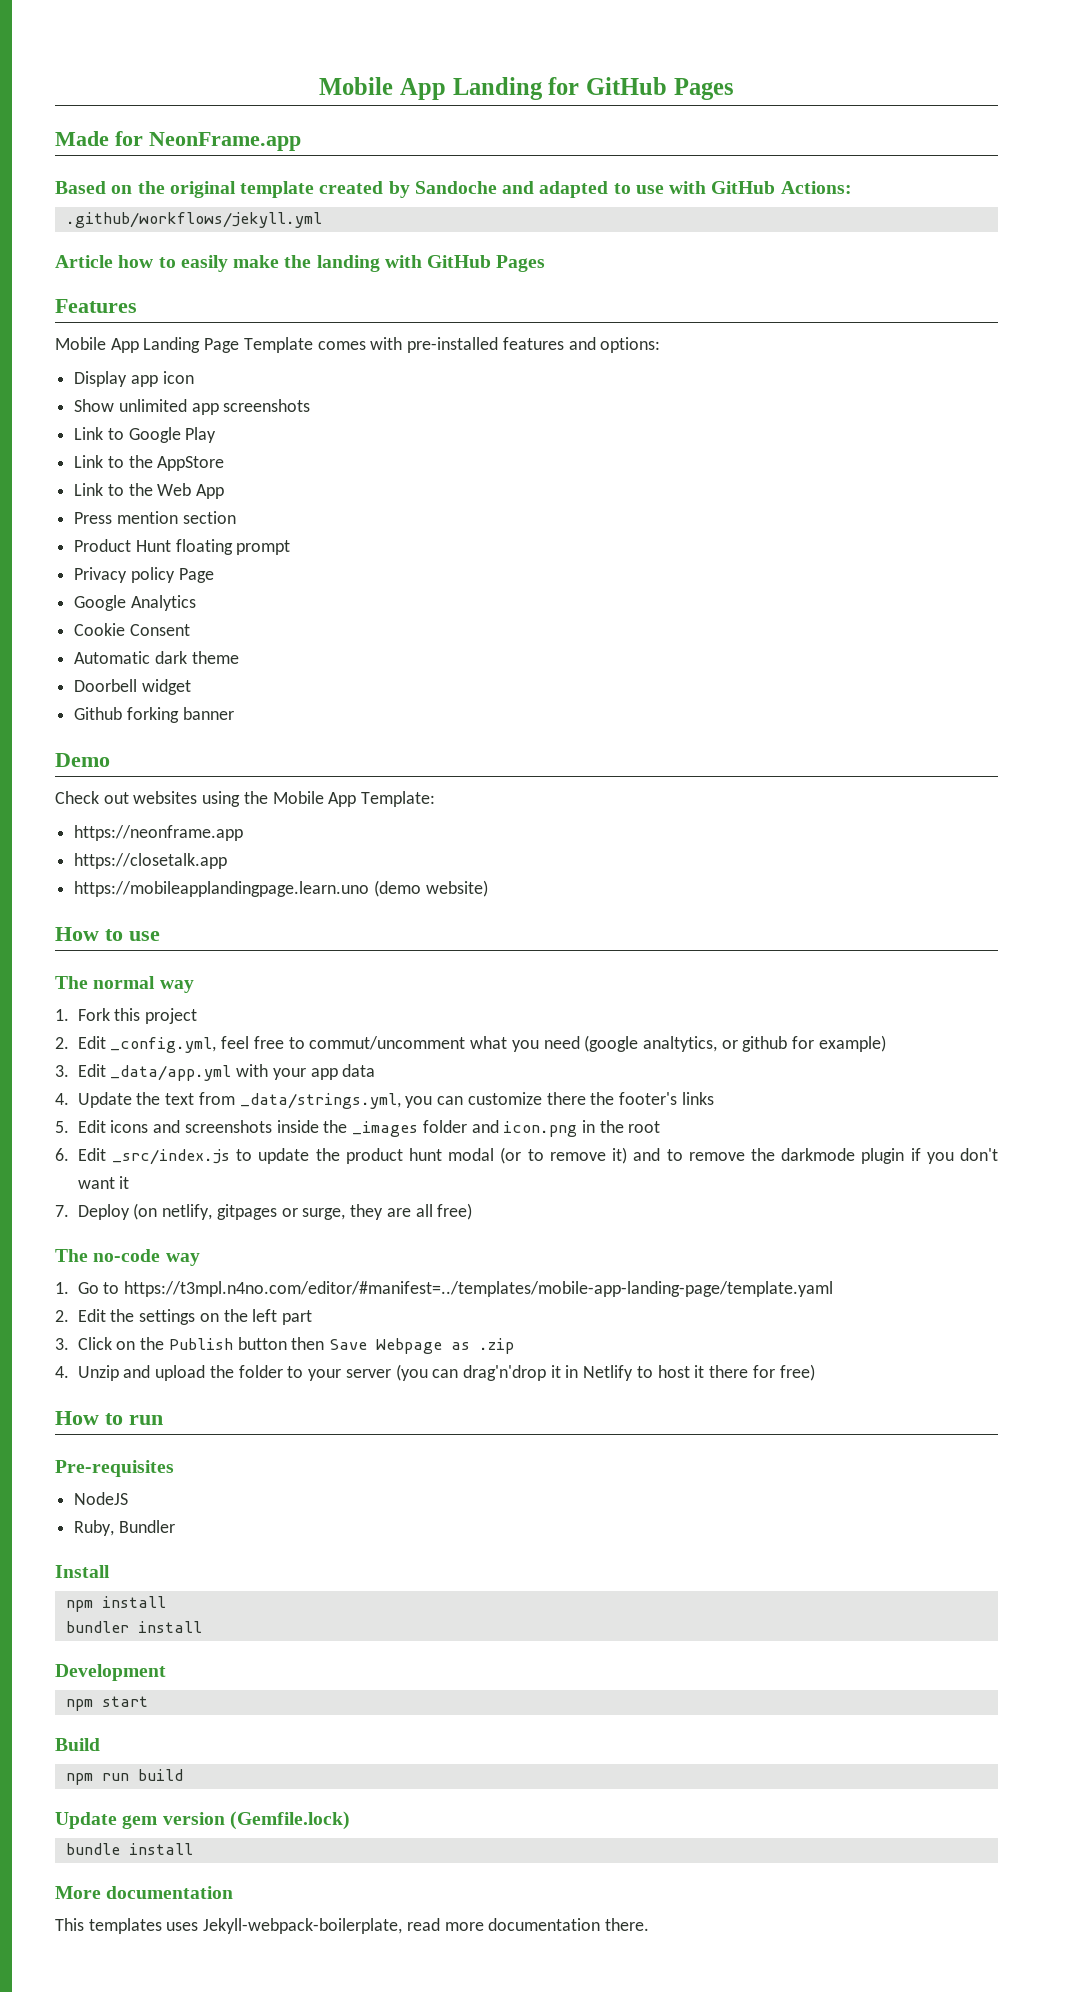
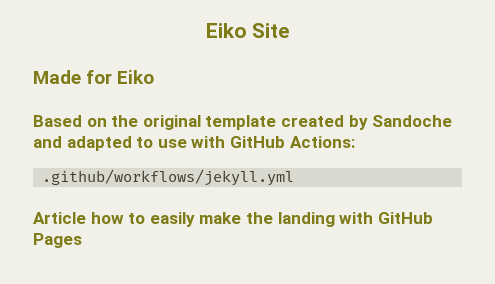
- Mobile App Landing for GitHub Pages
+ Eiko Site
- Made for NeonFrame.app
+ Made for Eiko
- Features
- Mobile App Landing Page Template comes with pre-installed features and options:
- Display app icon
- Show unlimited app screenshots
- Link to Google Play
- Link to the AppStore
- Link to the Web App
- Press mention section
- Product Hunt floating prompt
- Privacy policy Page
- Google Analytics
- Cookie Consent
- Automatic dark theme
- Doorbell widget
- Github forking banner
- Demo
- Check out websites using the Mobile App Template:
- https://neonframe.app
- https://closetalk.app
- https://mobileapplandingpage.learn.uno (demo website)
- How to use
- The normal way
- 1. Fork this project
- 2. Edit _config.yml, feel free to commut/uncomment what you need (google analtytics, or github for example)
- 3. Edit _data/app.yml with your app data
- 4. Update the text from _data/strings.yml, you can customize there the footer's links
- 5. Edit icons and screenshots inside the _images folder and icon.png in the root
- 6. Edit _src/index.js to update the product hunt modal (or to remove it) and to remove the darkmode plugin if you don't want it
- 7. Deploy (on netlify, gitpages or surge, they are all free)
- The no-code way
- 1. Go to https://t3mpl.n4no.com/editor/#manifest=../templates/mobile-app-landing-page/template.yaml
- 2. Edit the settings on the left part
- 3. Click on the Publish button then Save Webpage as .zip
- 4. Unzip and upload the folder to your server (you can drag'n'drop it in Netlify to host it there for free)
- How to run
- Pre-requisites
- NodeJS
- Ruby, Bundler
- Install
- npm install
- bundler install
- Development
- npm start
- Build
- npm run build
- Update gem version (Gemfile.lock)
- bundle install
- More documentation
- This templates uses Jekyll-webpack-boilerplate, read more documentation there.

